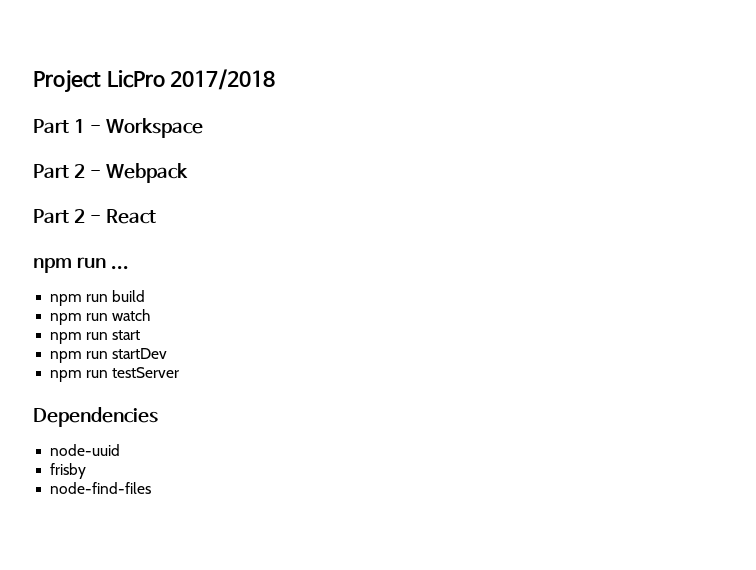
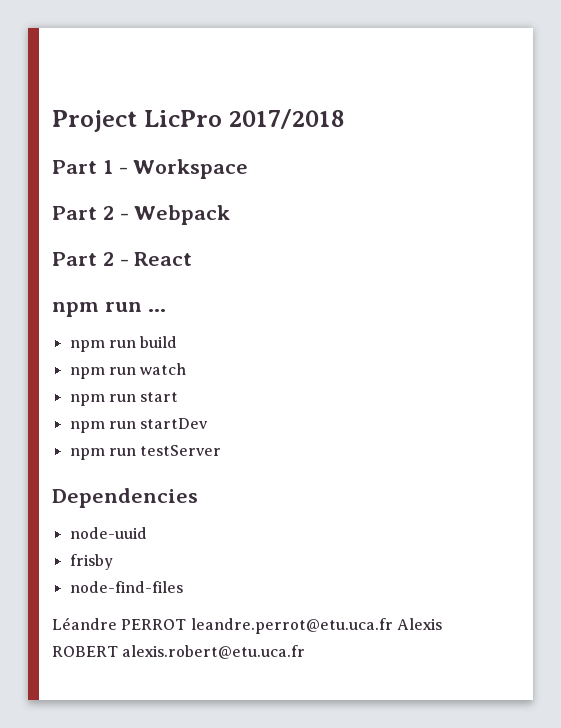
+ Léandre PERROT leandre.perrot@etu.uca.fr Alexis ROBERT alexis.robert@etu.uca.fr

